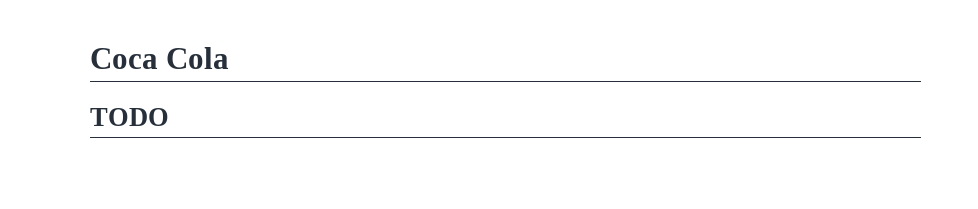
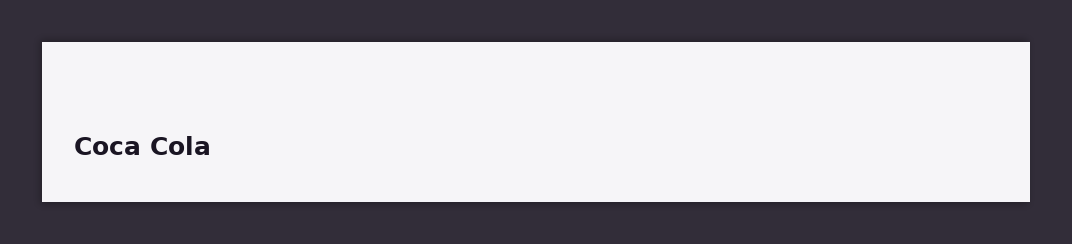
- TODO

